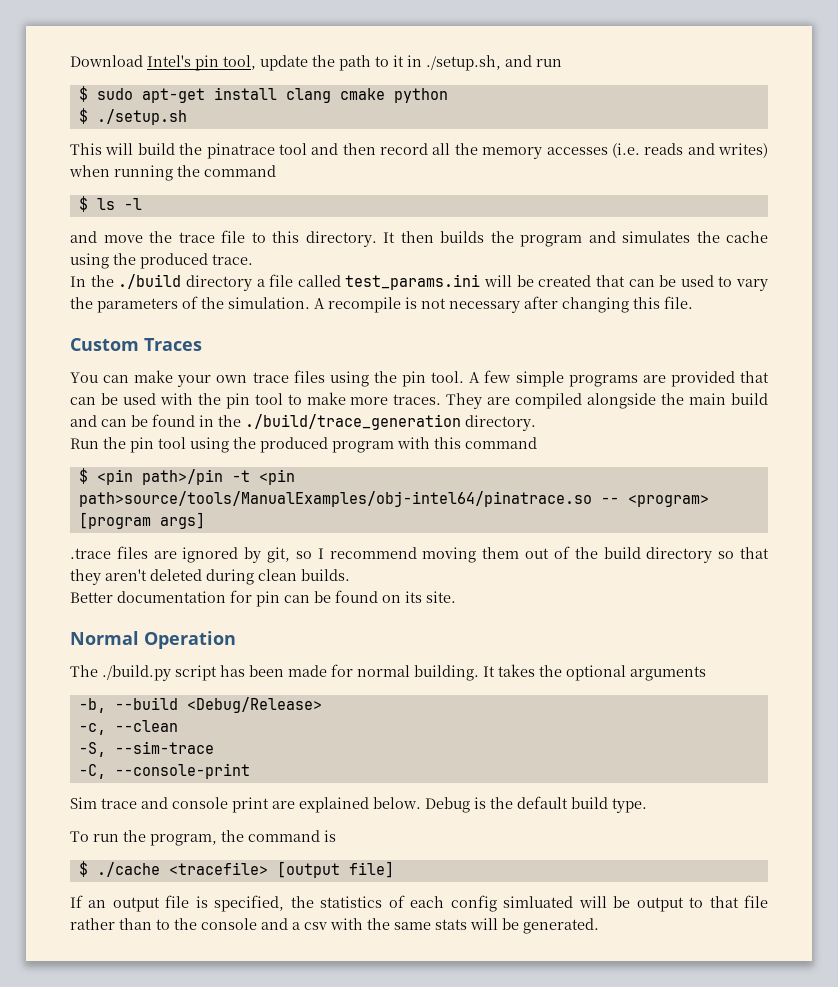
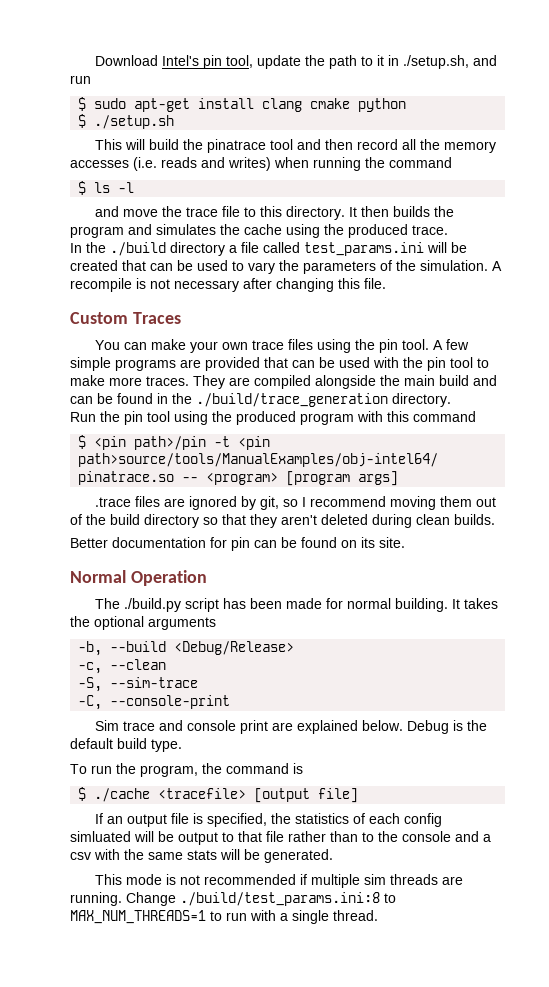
+ This mode is not recommended if multiple sim threads are running. Change ./build/test_params.ini:8 to MAX_NUM_THREADS=1 to run with a single thread.

